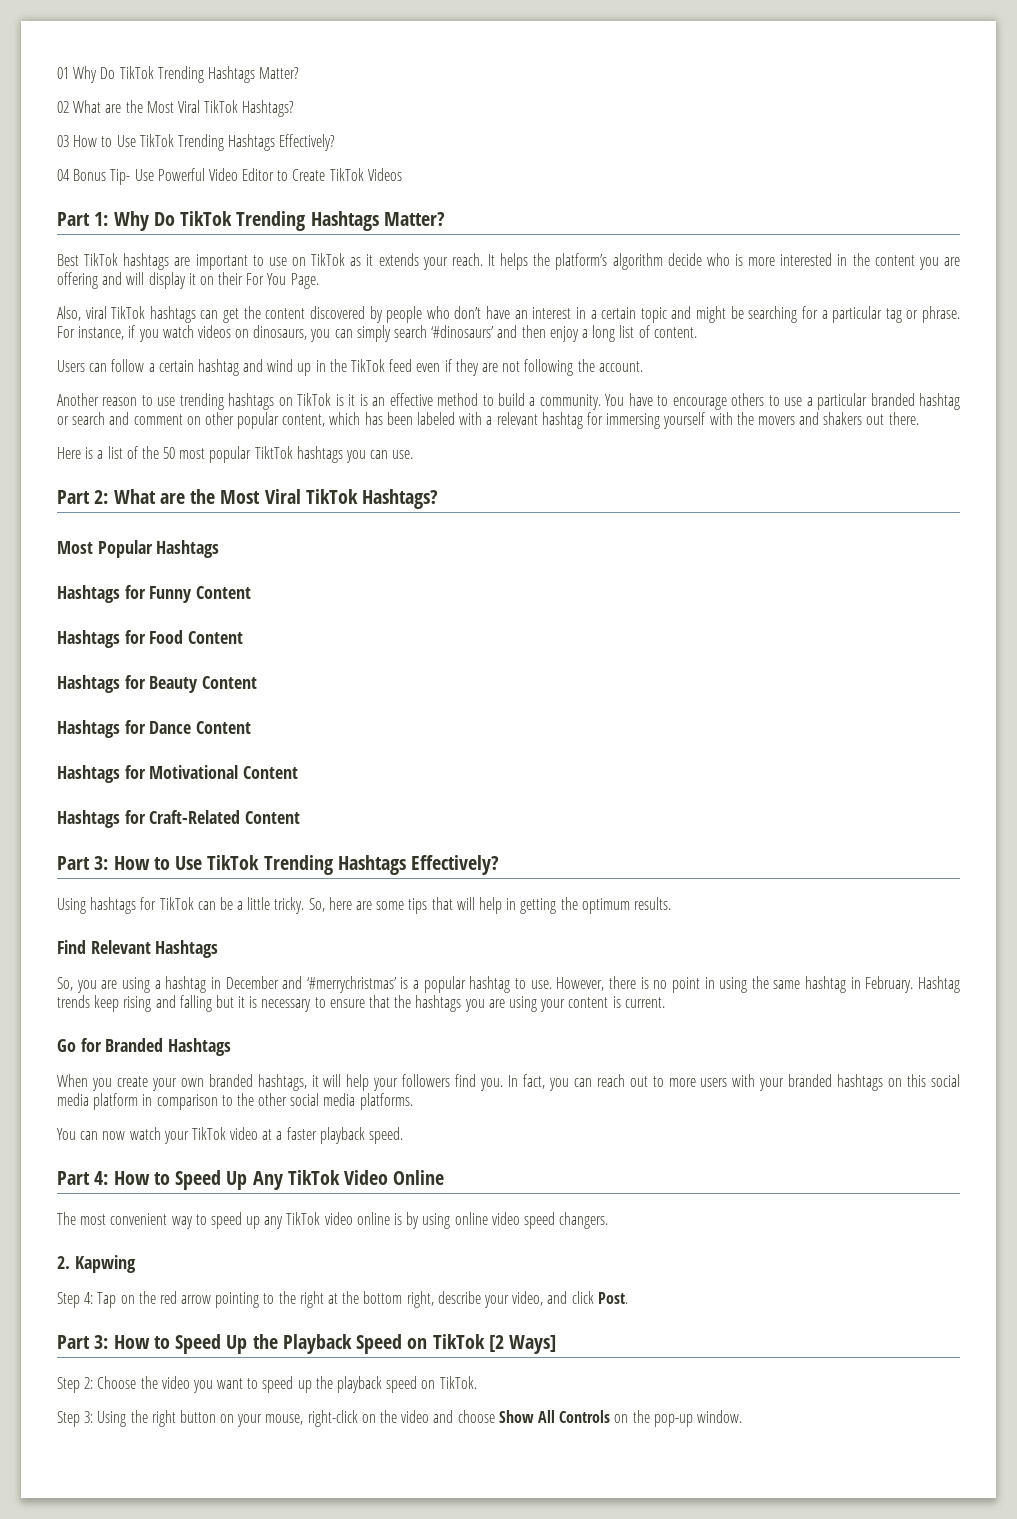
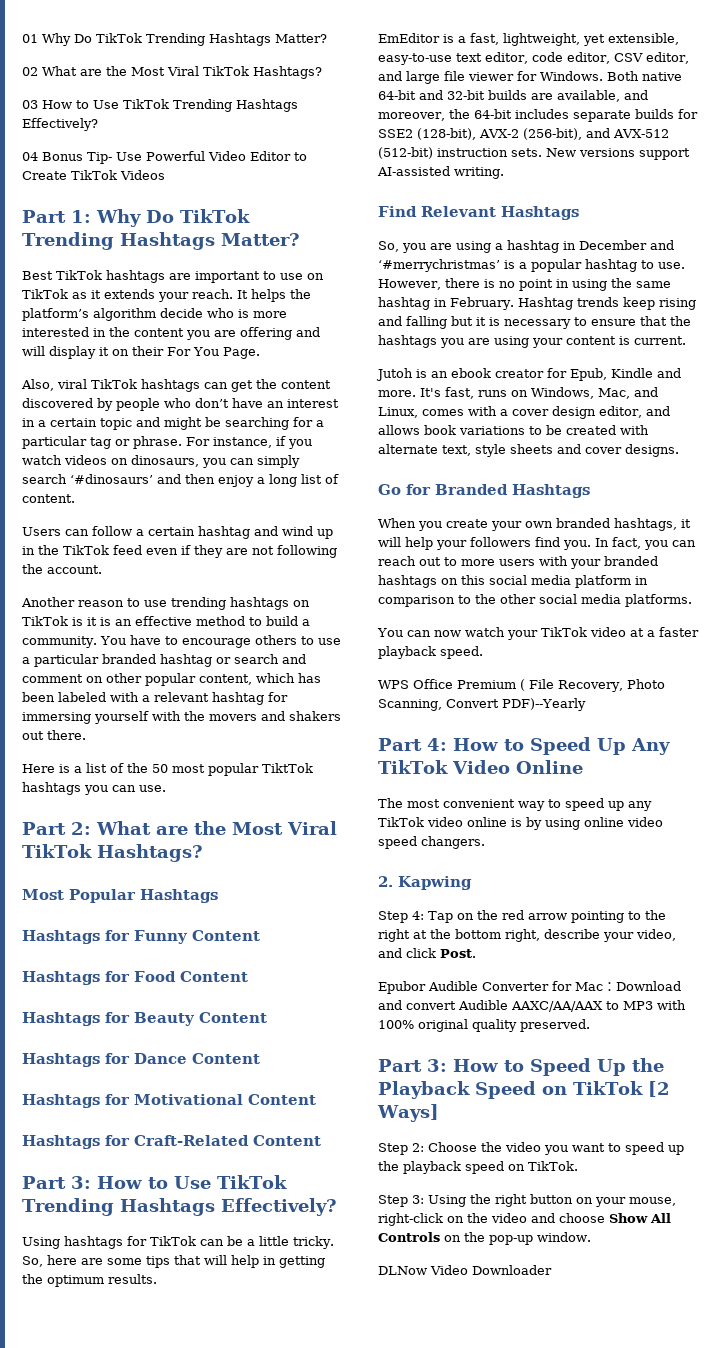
+ EmEditor is a fast, lightweight, yet extensible, easy-to-use text editor, code editor, CSV editor, and large file viewer for Windows. Both native 64-bit and 32-bit builds are available, and moreover, the 64-bit includes separate builds for SSE2 (128-bit), AVX-2 (256-bit), and AVX-512 (512-bit) instruction sets. New versions support AI-assisted writing.
+ Jutoh is an ebook creator for Epub, Kindle and more. It's fast, runs on Windows, Mac, and Linux, comes with a cover design editor, and allows book variations to be created with alternate text, style sheets and cover designs.
+ WPS Office Premium ( File Recovery, Photo Scanning, Convert PDF)--Yearly
+ Epubor Audible Converter for Mac：Download and convert Audible AAXC/AA/AAX to MP3 with 100% original quality preserved.
+ DLNow Video Downloader

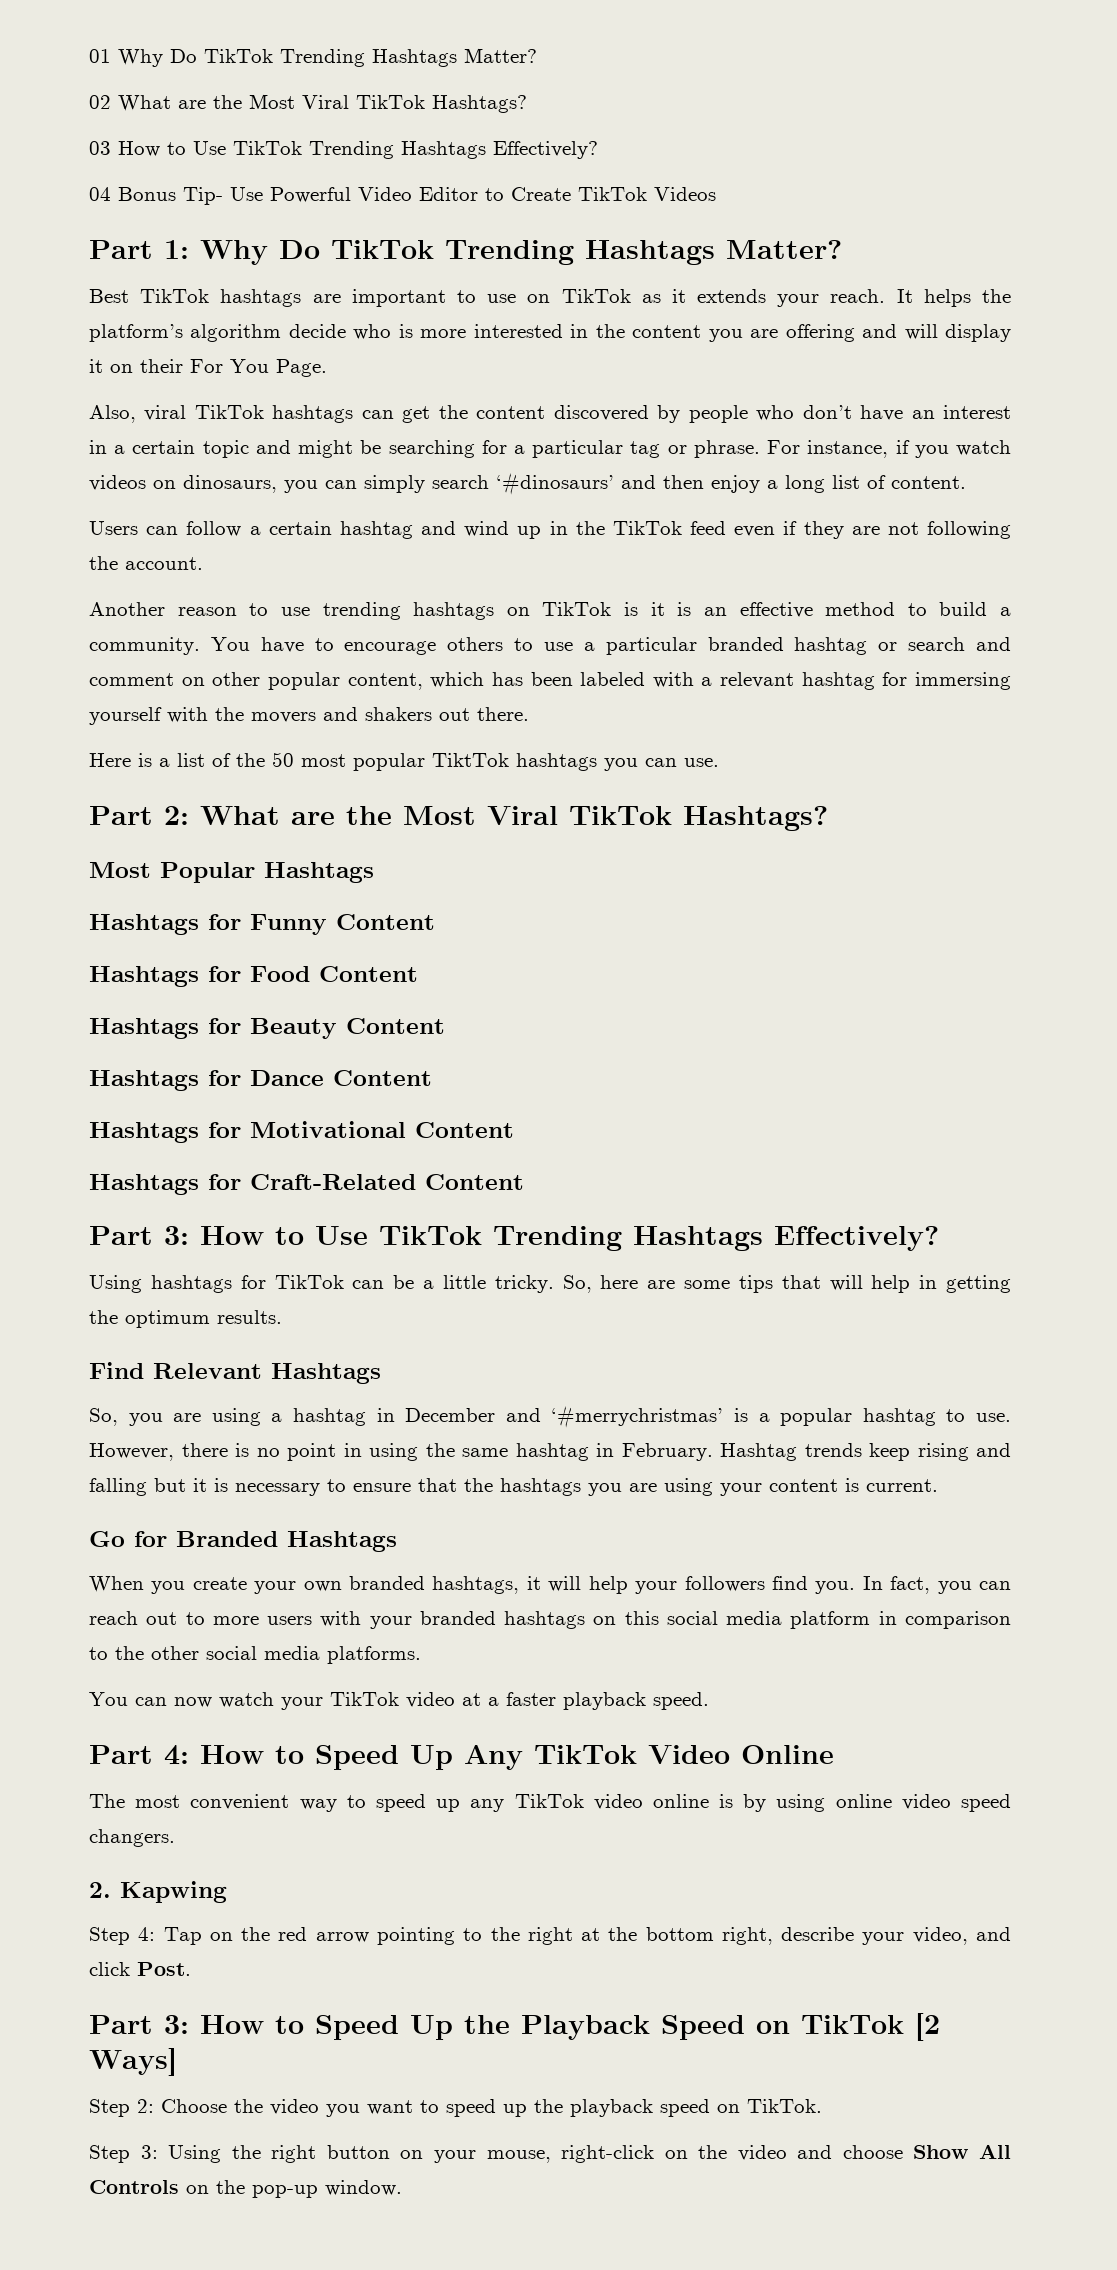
- EmEditor is a fast, lightweight, yet extensible, easy-to-use text editor, code editor, CSV editor, and large file viewer for Windows. Both native 64-bit and 32-bit builds are available, and moreover, the 64-bit includes separate builds for SSE2 (128-bit), AVX-2 (256-bit), and AVX-512 (512-bit) instruction sets. New versions support AI-assisted writing.
- Jutoh is an ebook creator for Epub, Kindle and more. It's fast, runs on Windows, Mac, and Linux, comes with a cover design editor, and allows book variations to be created with alternate text, style sheets and cover designs.
- WPS Office Premium ( File Recovery, Photo Scanning, Convert PDF)--Yearly
- Epubor Audible Converter for Mac：Download and convert Audible AAXC/AA/AAX to MP3 with 100% original quality preserved.
- DLNow Video Downloader

